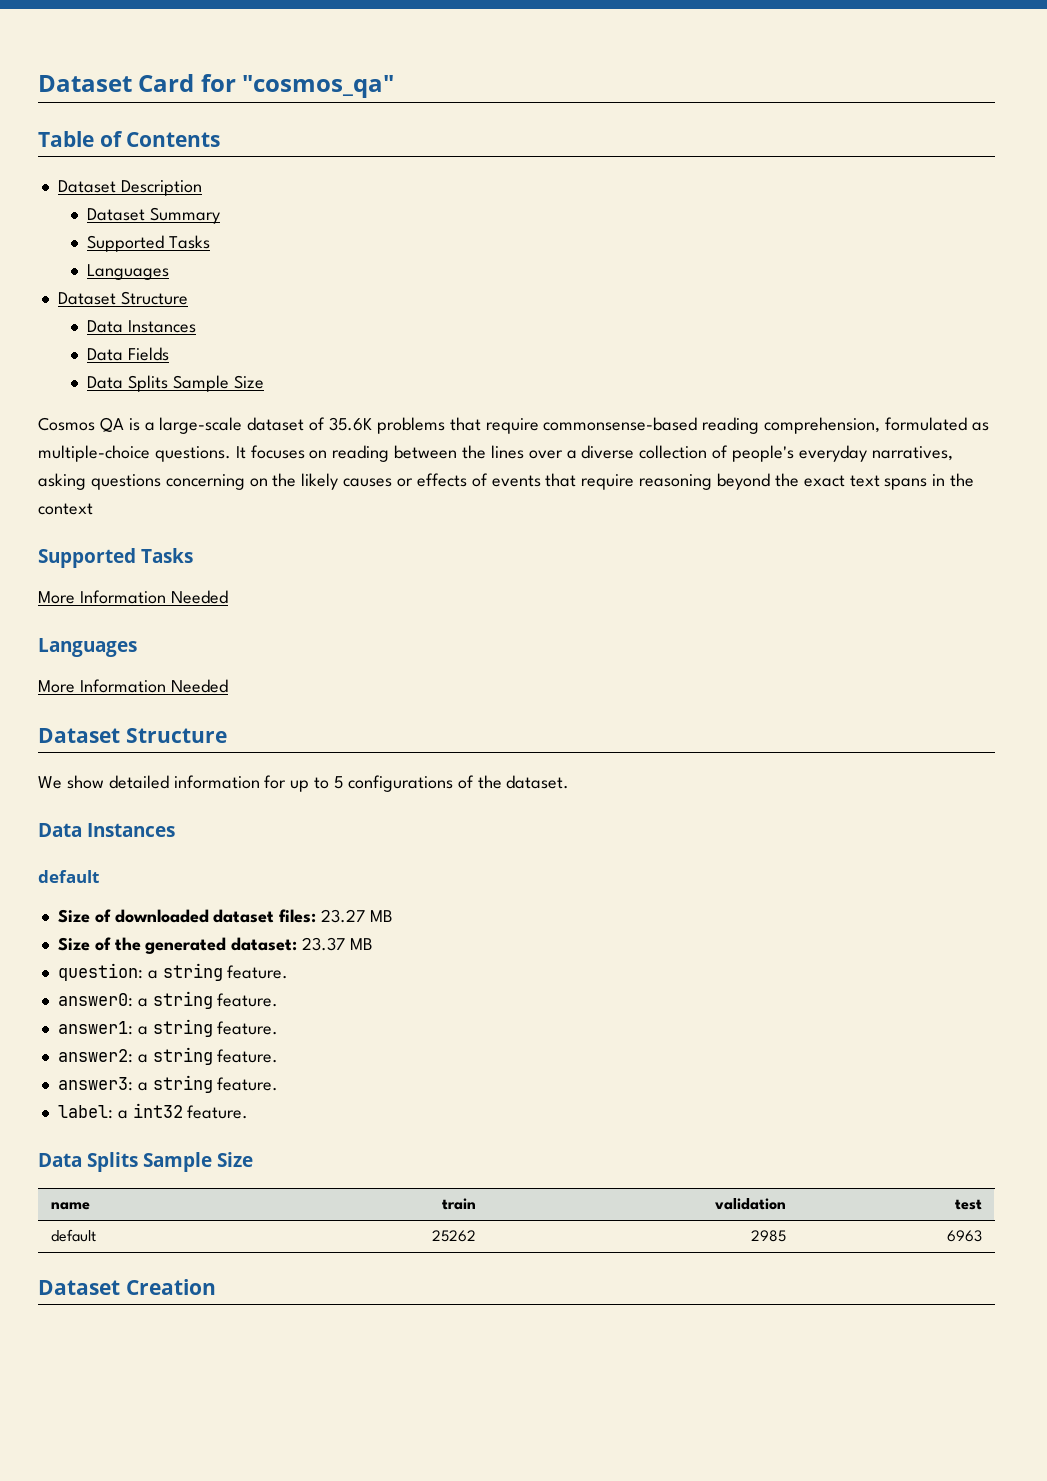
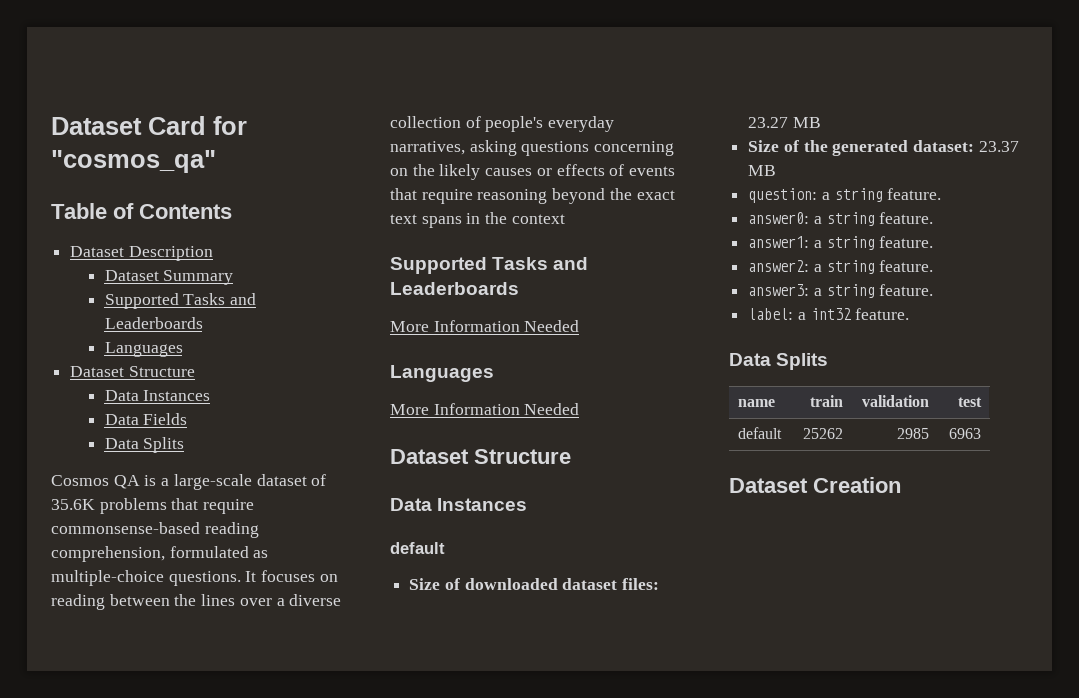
  Dataset Summary
- Supported Tasks
+ Supported Tasks and Leaderboards
  Data Fields
- Data Splits Sample Size
+ Data Splits
  It focuses on reading between the lines over a diverse collection of people's everyday narratives, asking questions concerning on the likely causes or effects of events that require reasoning beyond the exact text spans in the context
- Supported Tasks
+ Supported Tasks and Leaderboards
- We show detailed information for up to 5 configurations of the dataset.
  label: a int32 feature.
- Data Splits Sample Size
+ Data Splits

